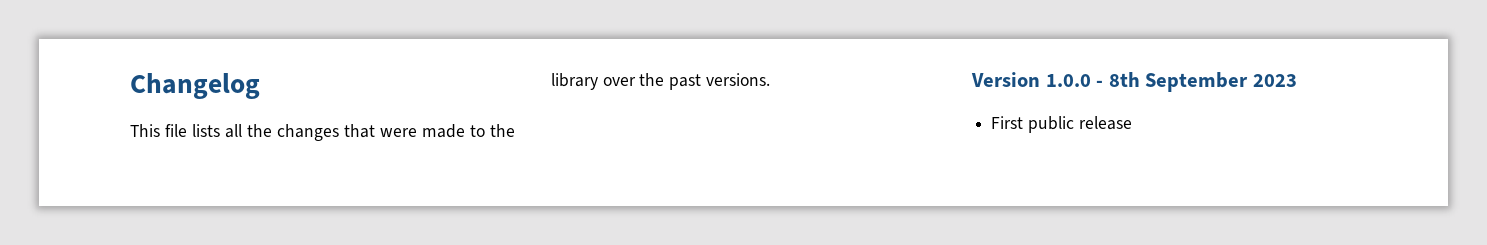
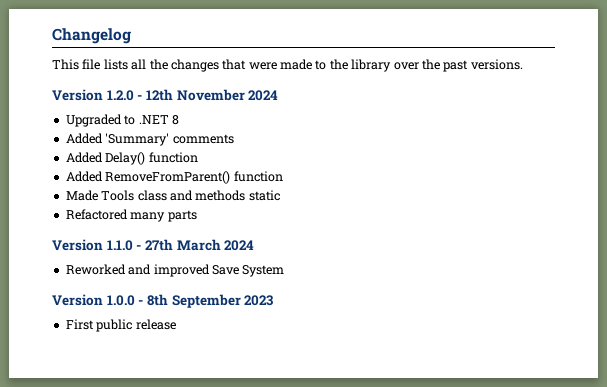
+ Version 1.2.0 - 12th November 2024
+ Upgraded to .NET 8
+ Added 'Summary' comments
+ Added Delay() function
+ Added RemoveFromParent() function
+ Made Tools class and methods static
+ Refactored many parts
+ Version 1.1.0 - 27th March 2024
+ Reworked and improved Save System

